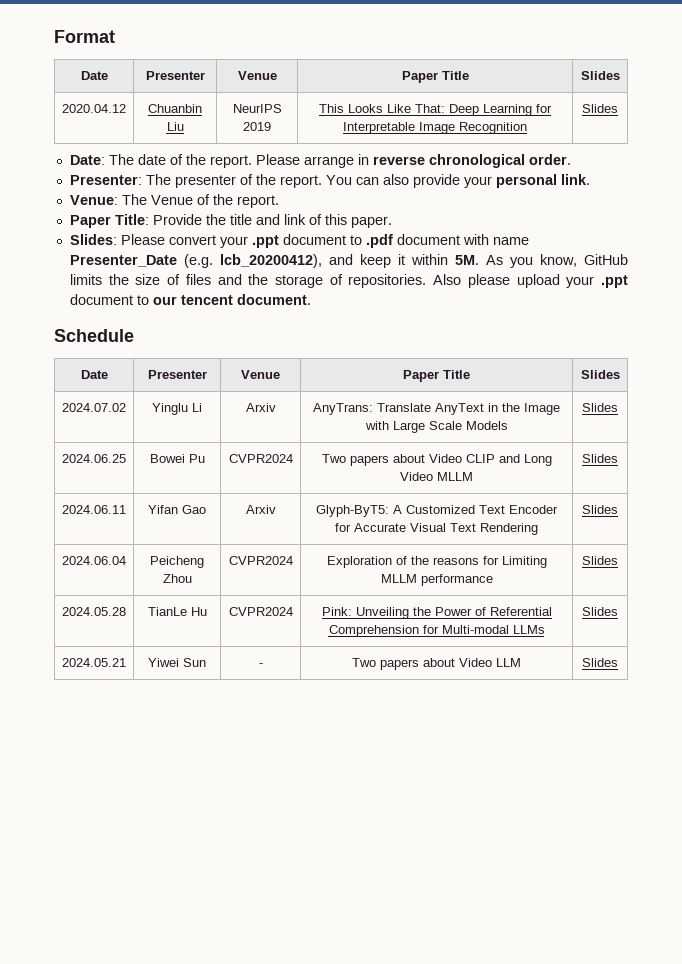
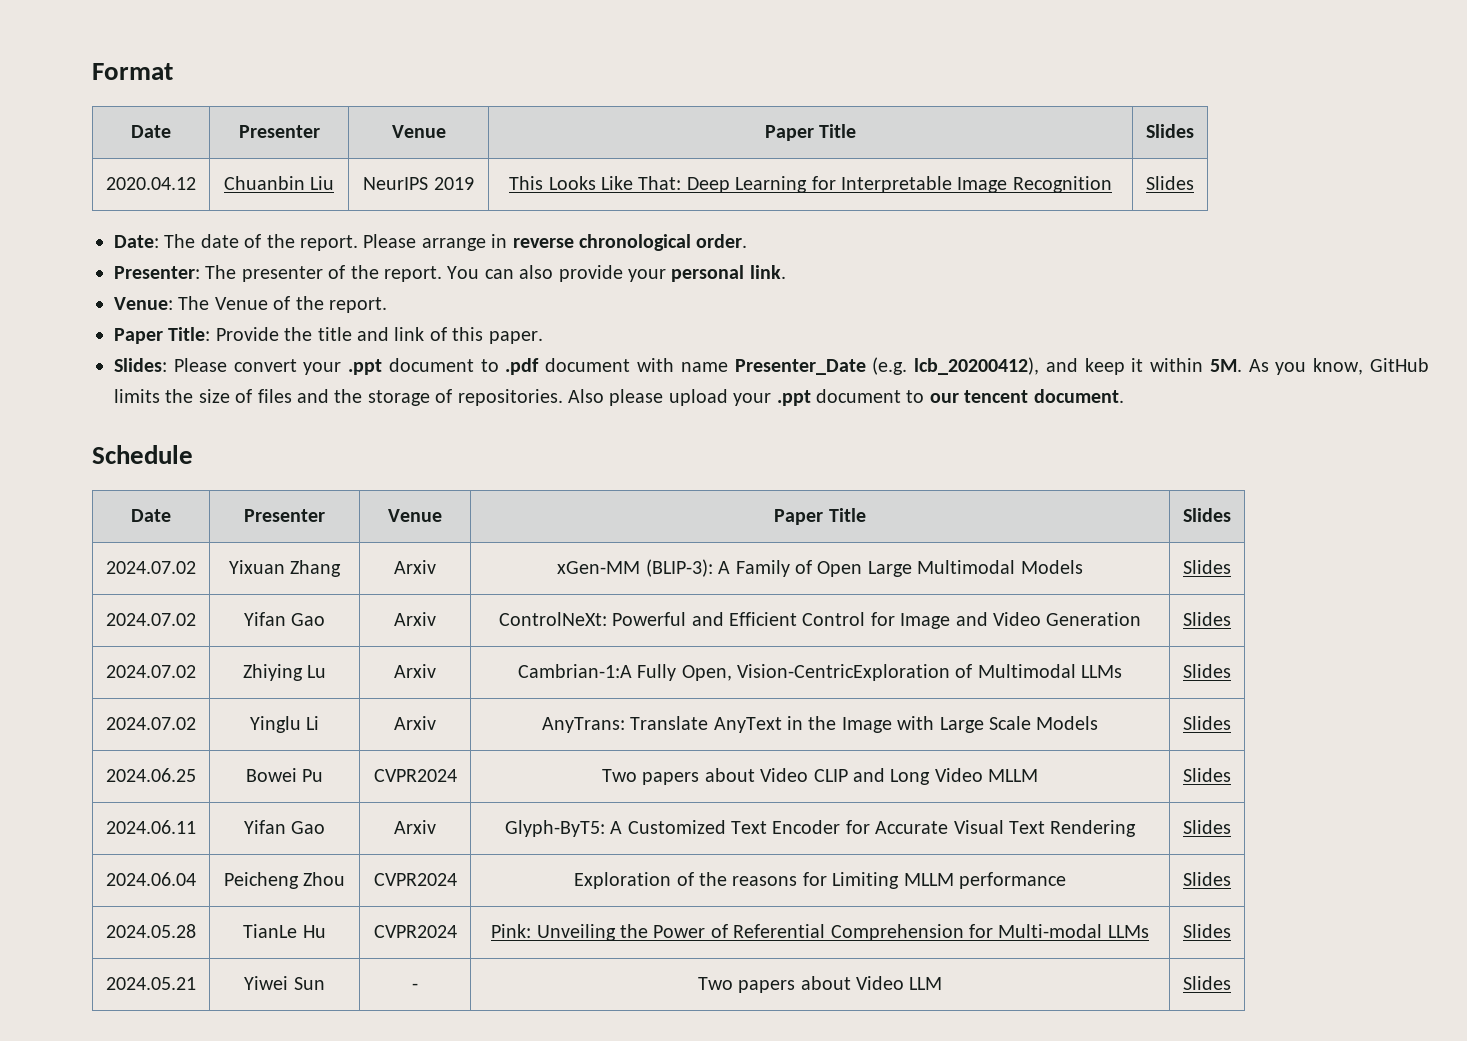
+ 2024.07.02 | Yixuan Zhang | Arxiv | xGen-MM (BLIP-3): A Family of Open Large Multimodal Models | Slides
+ 2024.07.02 | Yifan Gao | Arxiv | ControlNeXt: Powerful and Efficient Control for Image and Video Generation | Slides
+ 2024.07.02 | Zhiying Lu | Arxiv | Cambrian-1:A Fully Open, Vision-CentricExploration of Multimodal LLMs | Slides

